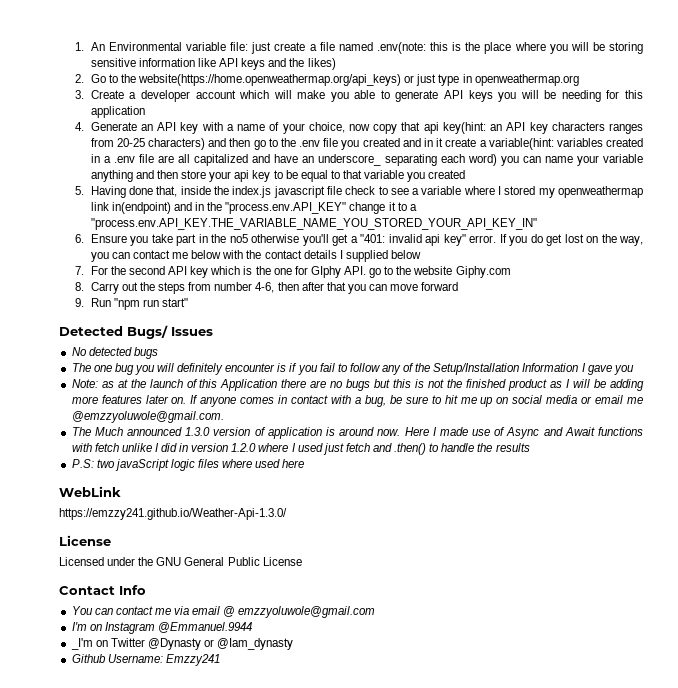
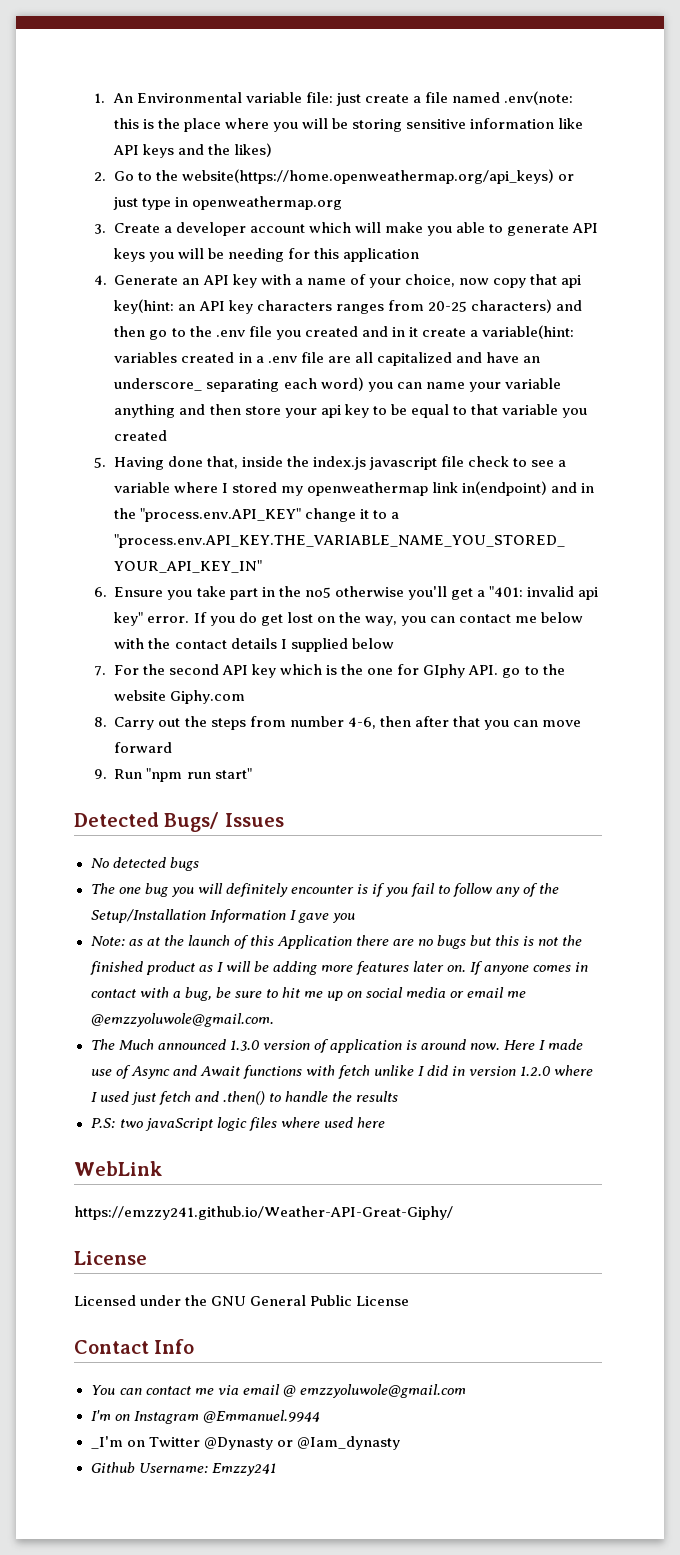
- https://emzzy241.github.io/Weather-Api-1.3.0/
+ https://emzzy241.github.io/Weather-API-Great-Giphy/

